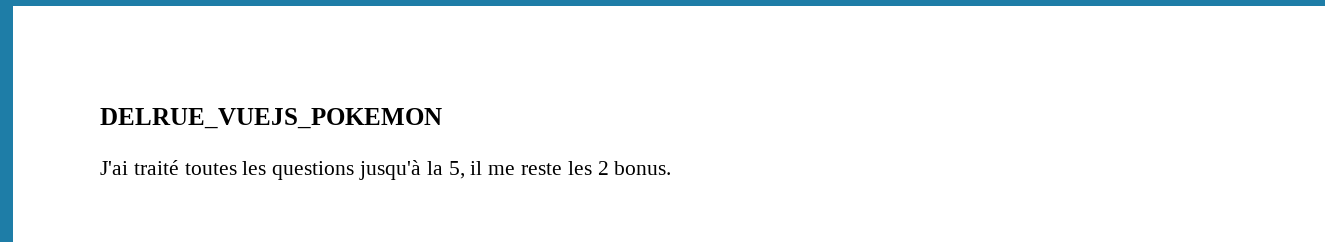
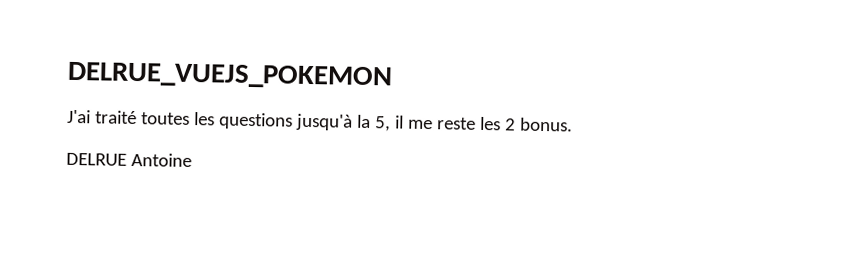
+ DELRUE Antoine

